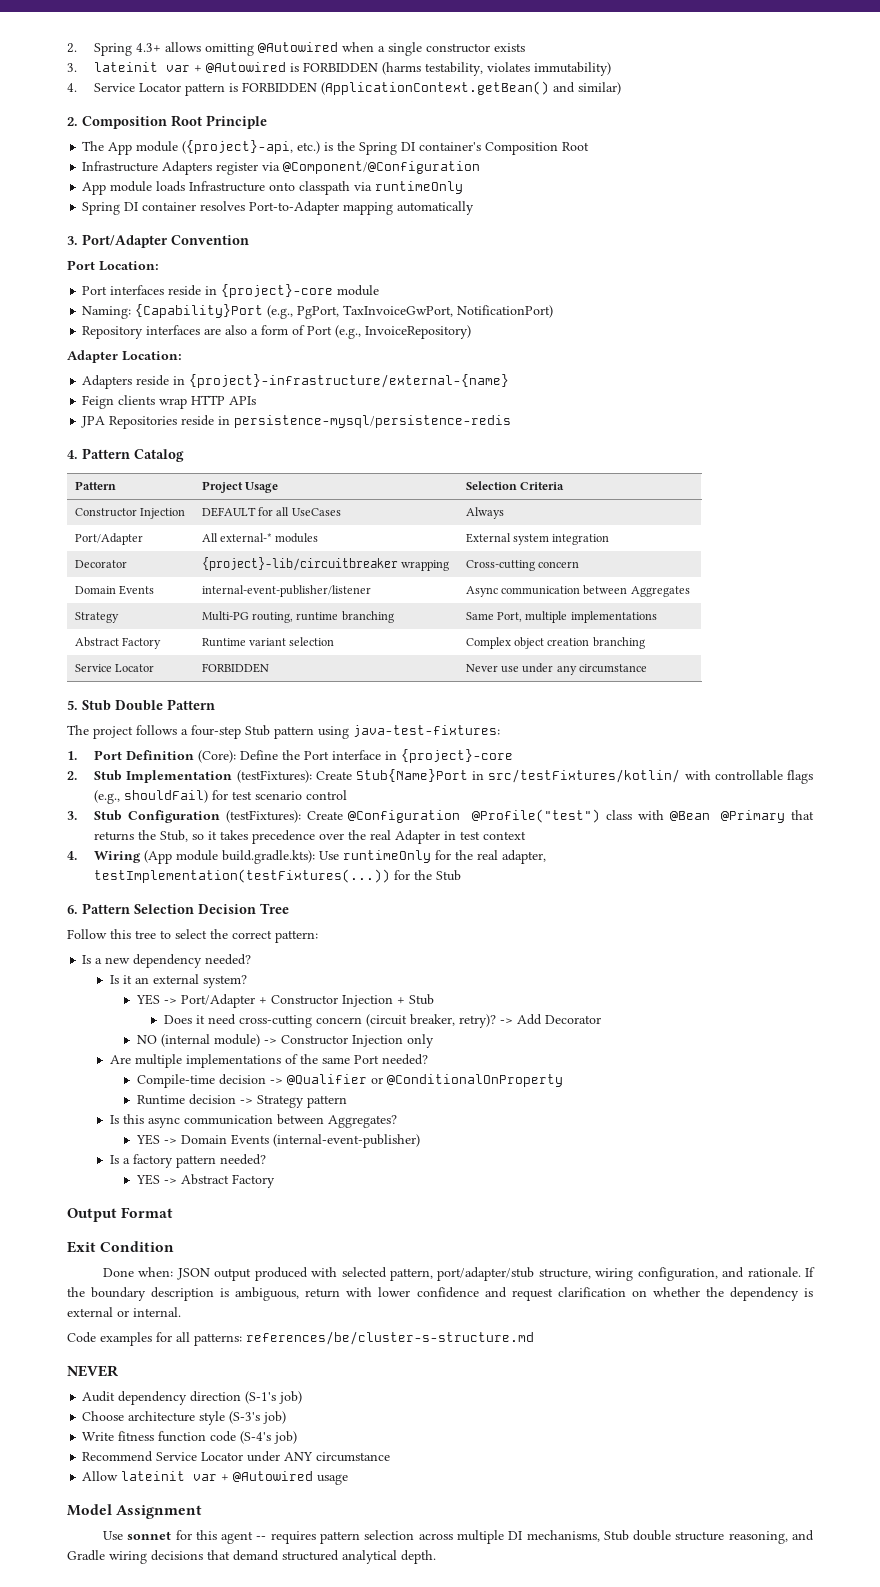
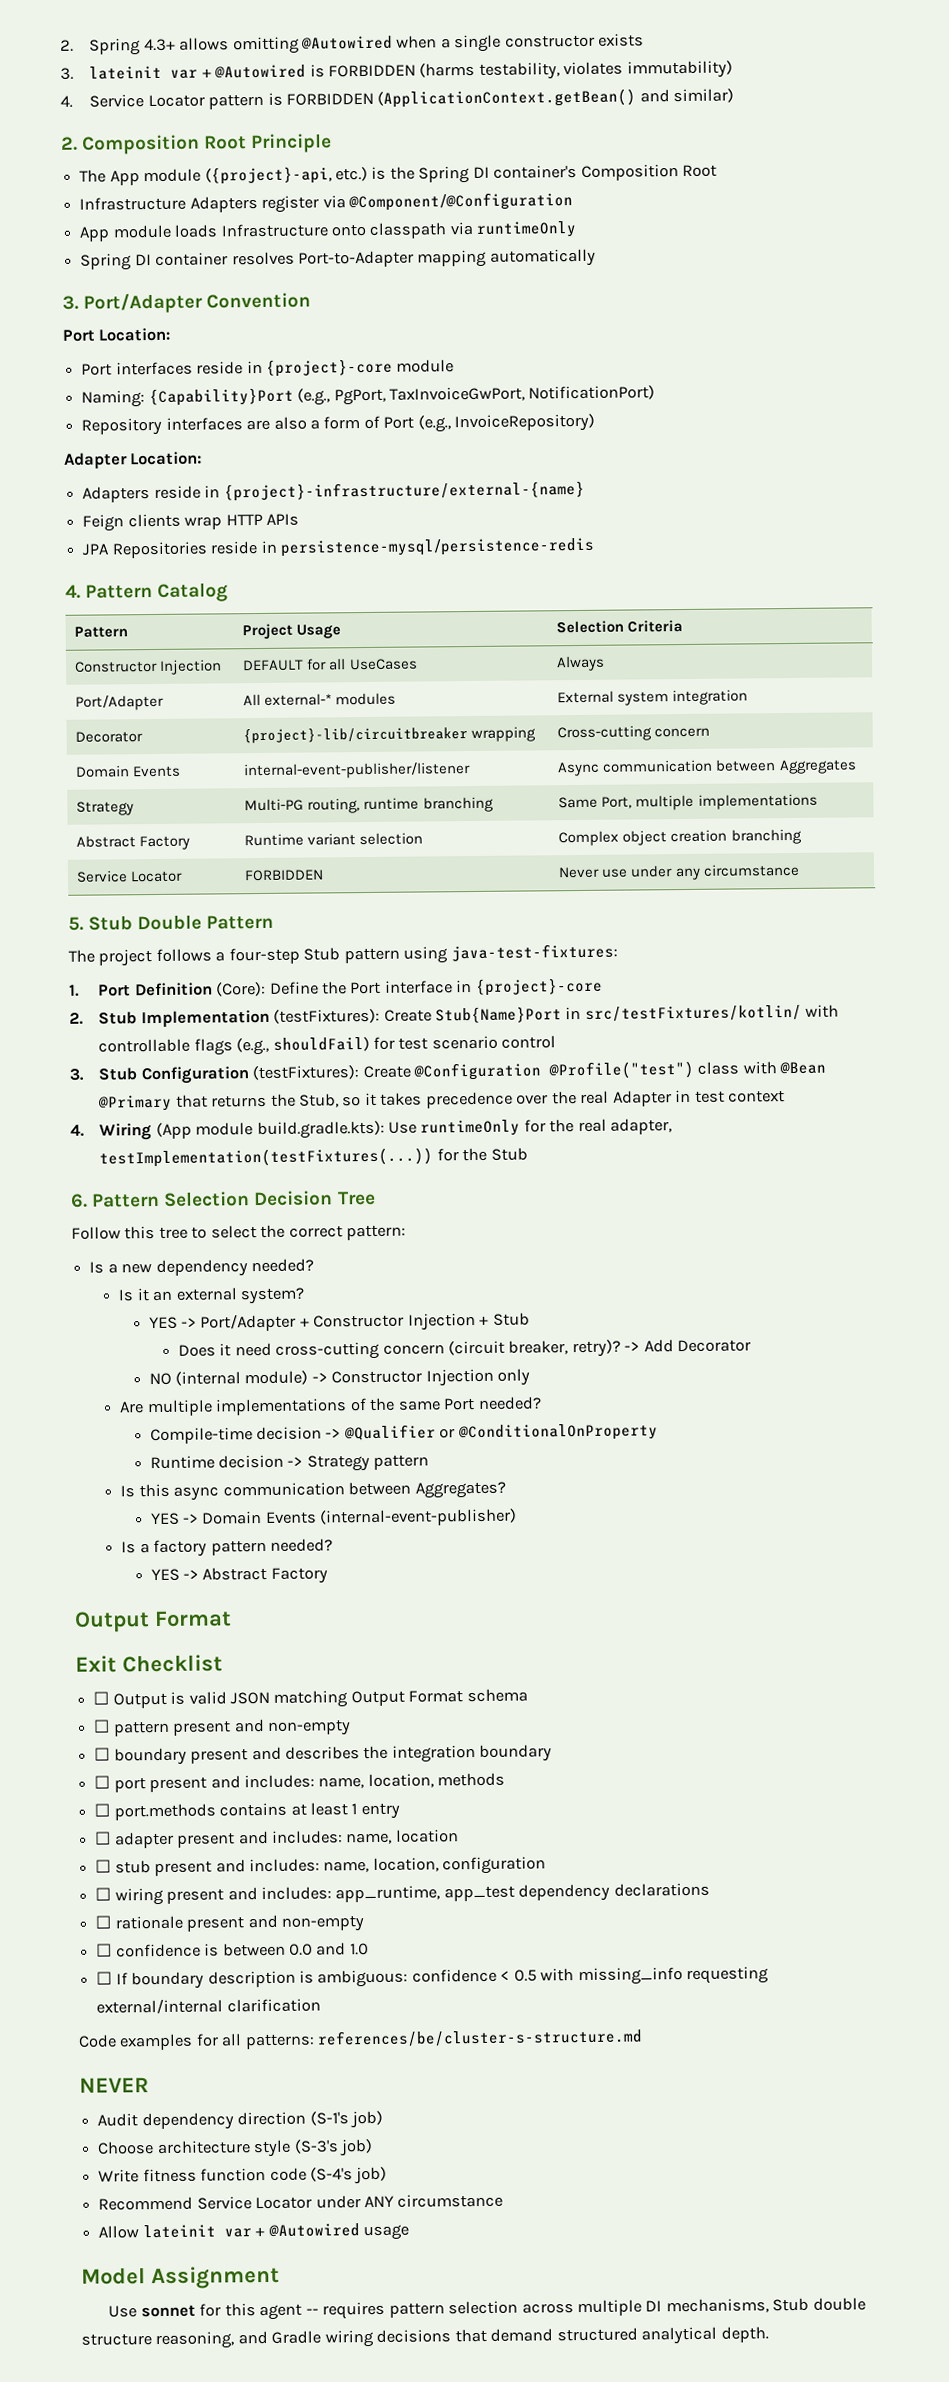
- Exit Condition
- Done when: JSON output produced with selected pattern, port/adapter/stub structure, wiring configuration, and rationale. If the boundary description is ambiguous, return with lower confidence and request clarification on whether the dependency is external or internal.
+ Exit Checklist
+ ☐ Output is valid JSON matching Output Format schema
+ ☐ pattern present and non-empty
+ ☐ boundary present and describes the integration boundary
+ ☐ port present and includes: name, location, methods
+ ☐ port.methods contains at least 1 entry
+ ☐ adapter present and includes: name, location
+ ☐ stub present and includes: name, location, configuration
+ ☐ wiring present and includes: app_runtime, app_test dependency declarations
+ ☐ rationale present and non-empty
+ ☐ confidence is between 0.0 and 1.0
+ ☐ If boundary description is ambiguous: confidence < 0.5 with missing_info requesting external/internal clarification

